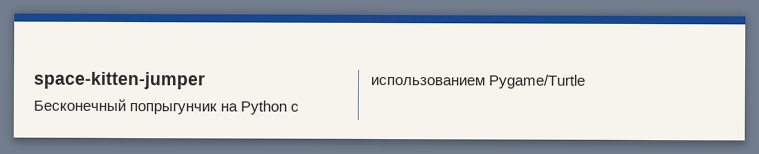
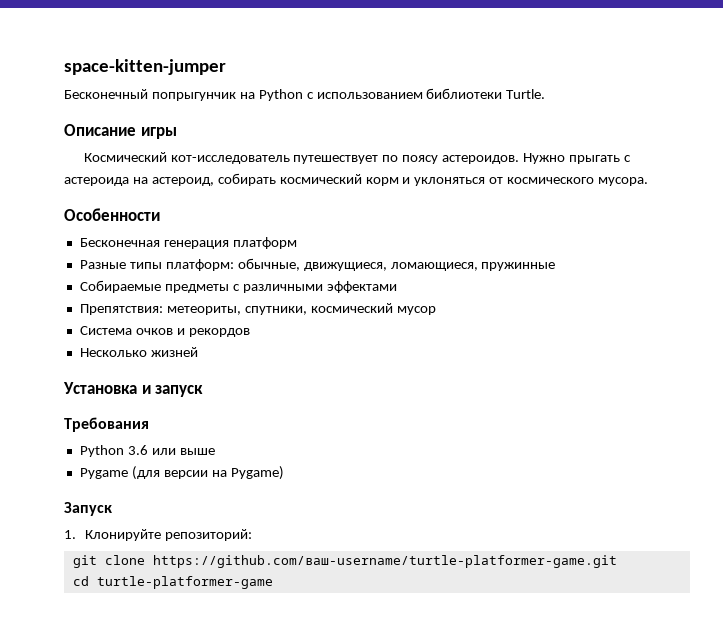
- Бесконечный попрыгунчик на Python с использованием Pygame/Turtle
+ Бесконечный попрыгунчик на Python с использованием библиотеки Turtle.
+ Описание игры
+ Космический кот-исследователь путешествует по поясу астероидов. Нужно прыгать с астероида на астероид, собирать космический корм и уклоняться от космического мусора.
+ Особенности
+ Бесконечная генерация платформ
+ Разные типы платформ: обычные, движущиеся, ломающиеся, пружинные
+ Собираемые предметы с различными эффектами
+ Препятствия: метеориты, спутники, космический мусор
+ Система очков и рекордов
+ Несколько жизней
+ Установка и запуск
+ Требования
+ Python 3.6 или выше
+ Pygame (для версии на Pygame)
+ Запуск
+ 1. Клонируйте репозиторий:
+ git clone https://github.com/ваш-username/turtle-platformer-game.git
+ cd turtle-platformer-game

